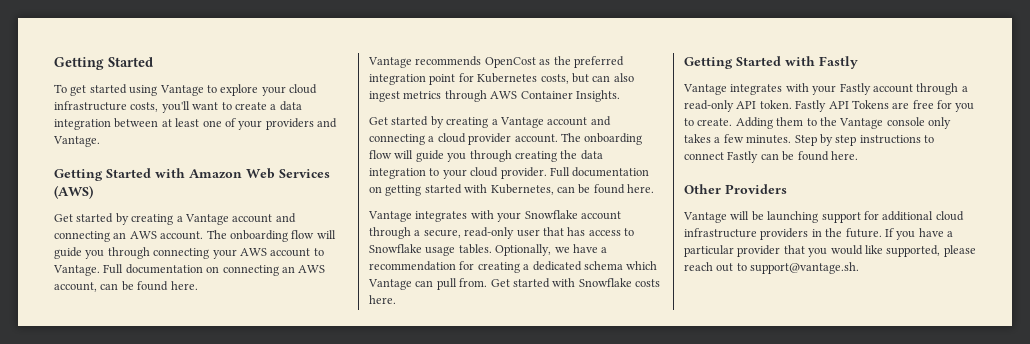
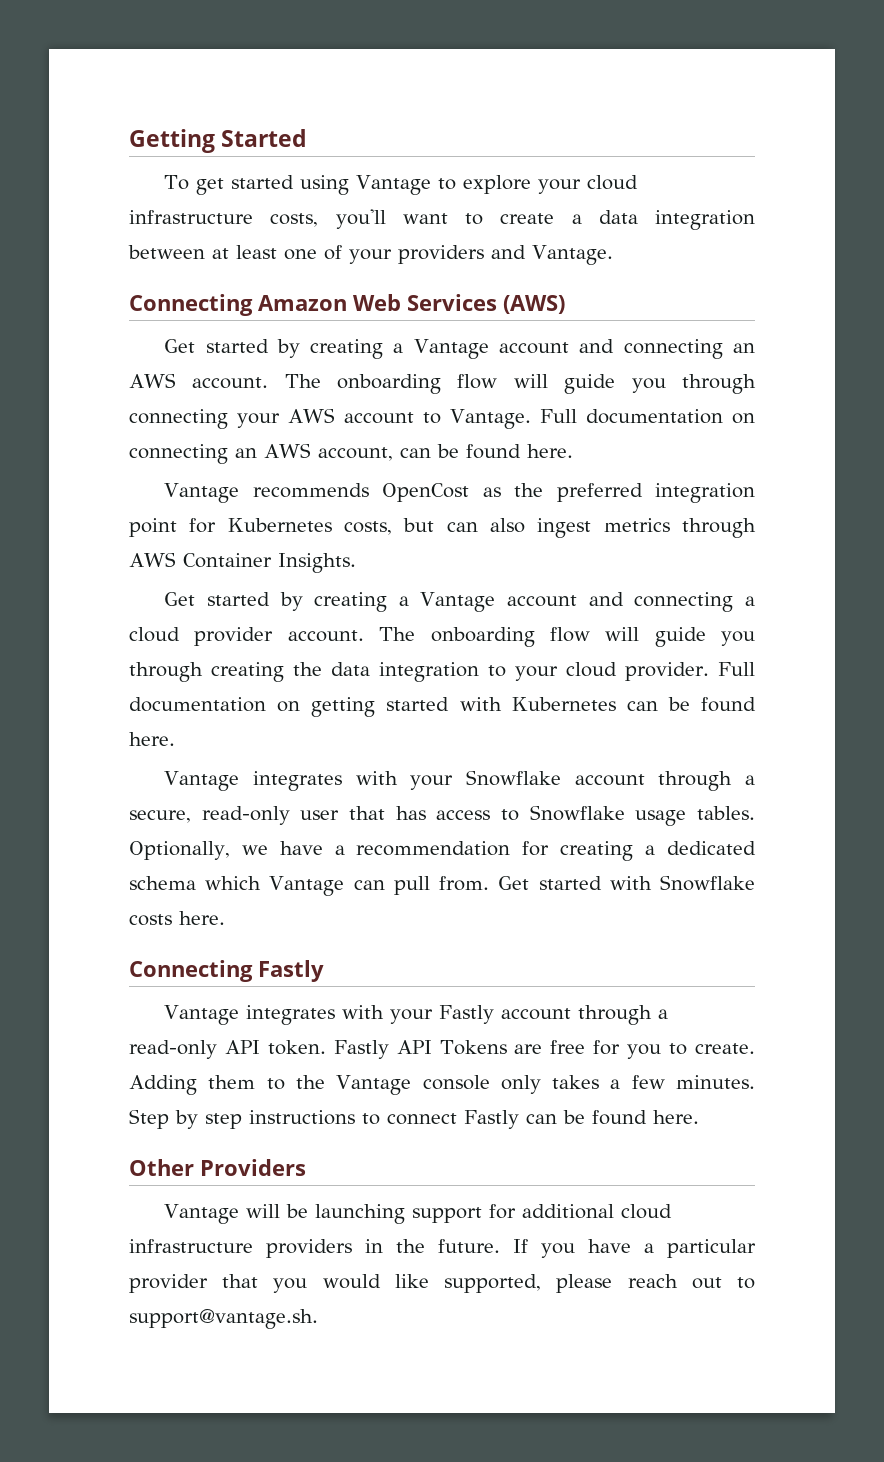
- Getting Started with Amazon Web Services (AWS)
+ Connecting Amazon Web Services (AWS)
- Full documentation on getting started with Kubernetes, can be found here.
+ Full documentation on getting started with Kubernetes can be found here.
- Getting Started with Fastly
+ Connecting Fastly

